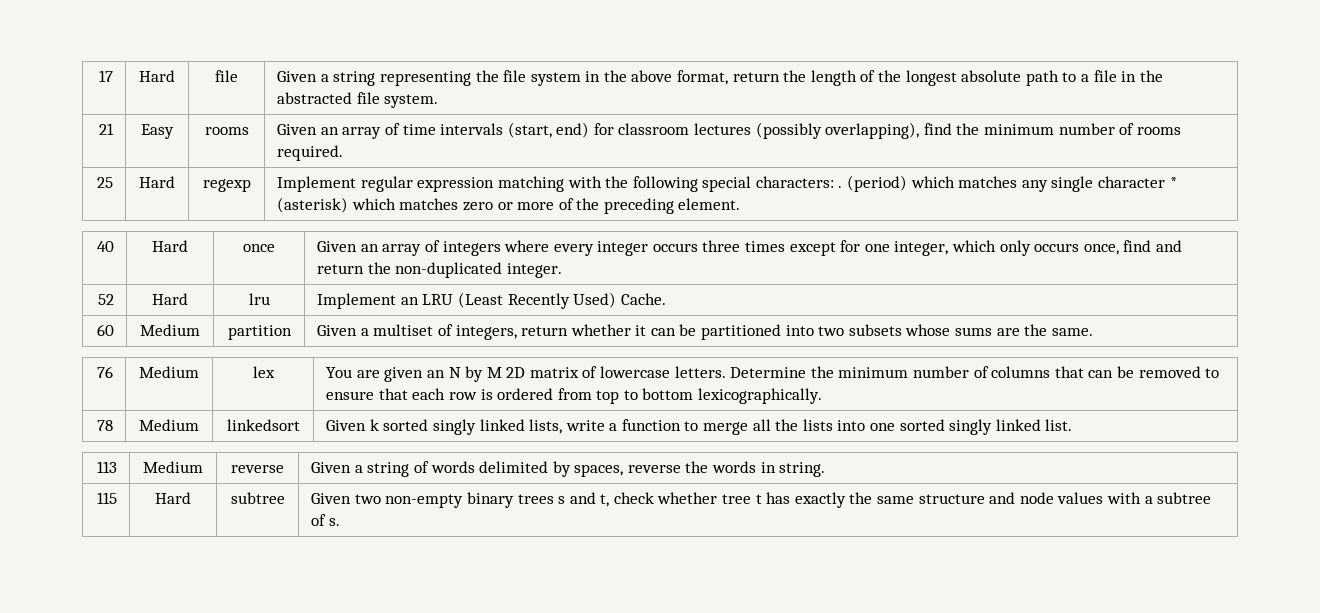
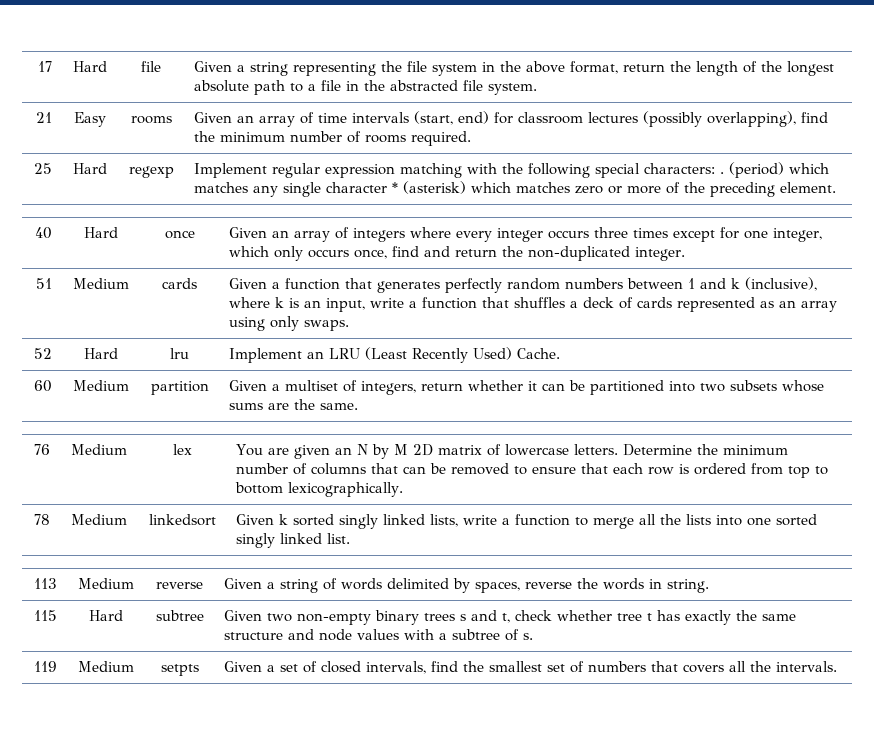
+ 51 | Medium | cards | Given a function that generates perfectly random numbers between 1 and k (inclusive), where k is an input, write a function that shuffles a deck of cards represented as an array using only swaps.
+ 119 | Medium | setpts | Given a set of closed intervals, find the smallest set of numbers that covers all the intervals.

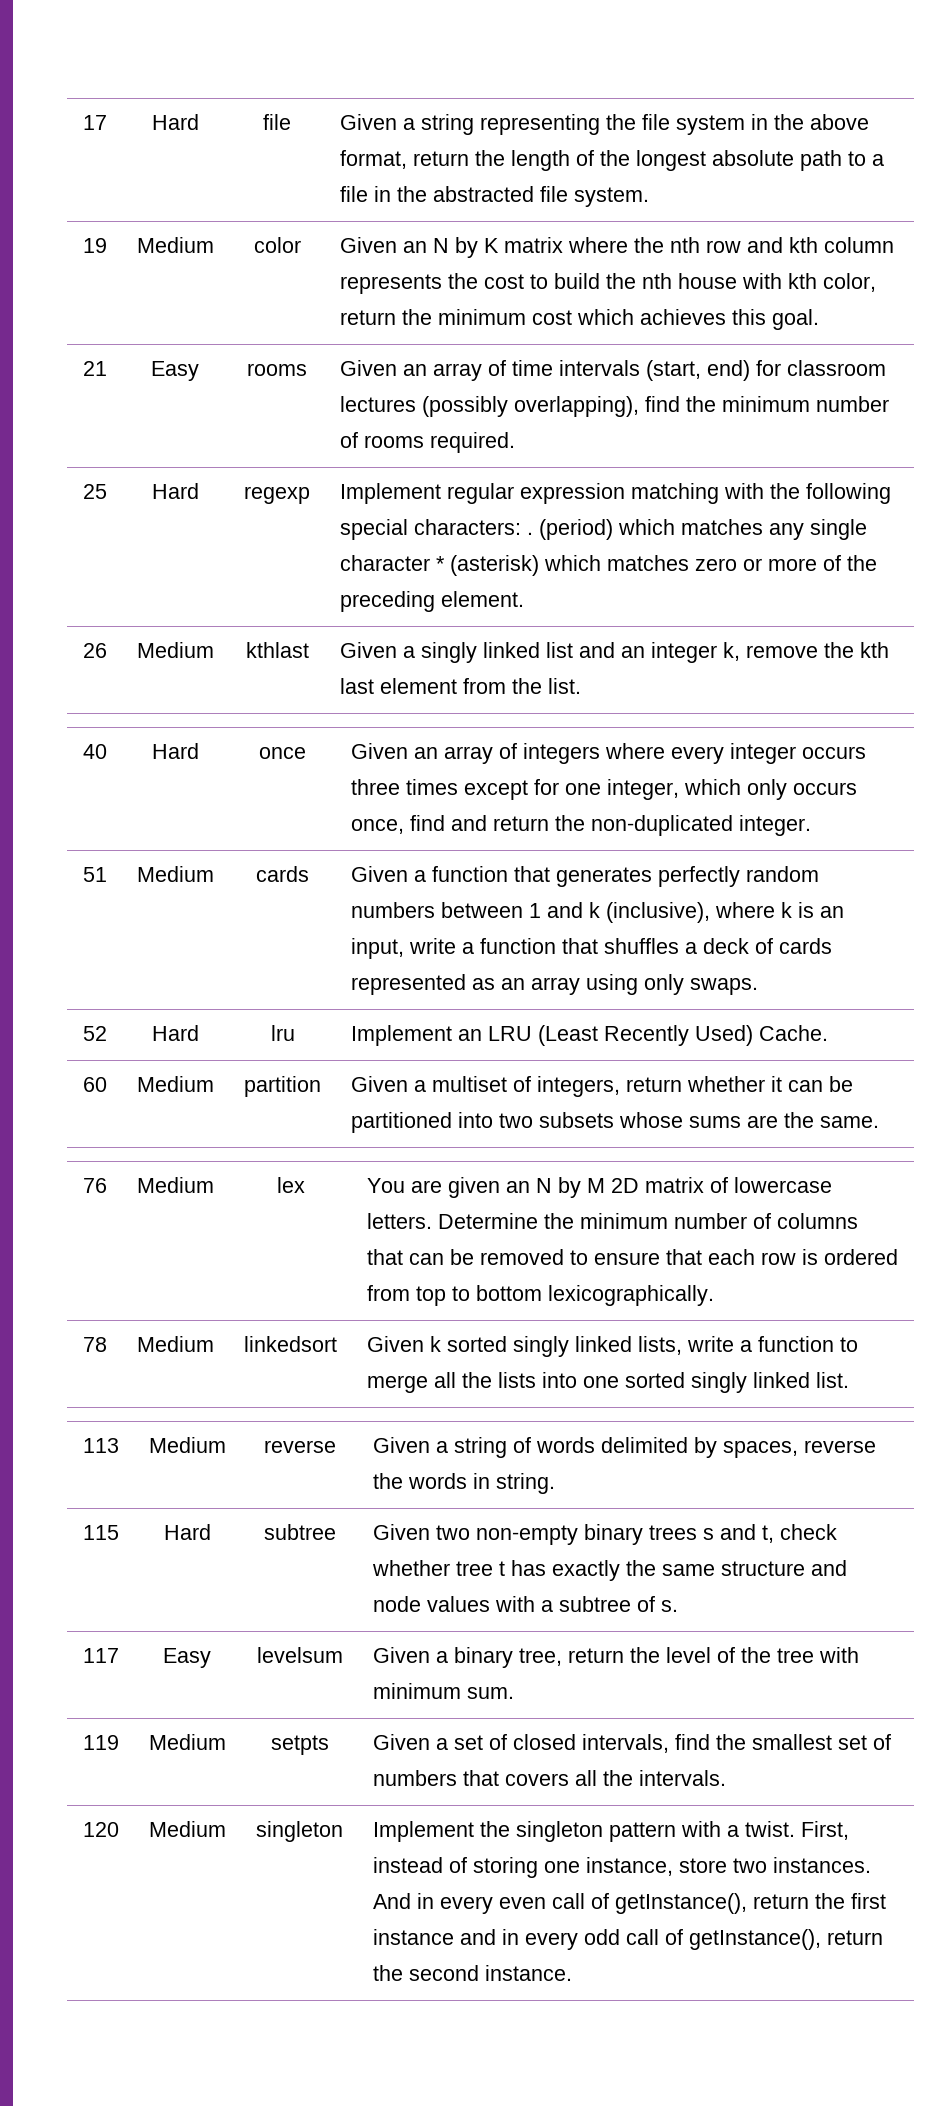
+ 19 | Medium | color | Given an N by K matrix where the nth row and kth column represents the cost to build the nth house with kth color, return the minimum cost which achieves this goal.
+ 26 | Medium | kthlast | Given a singly linked list and an integer k, remove the kth last element from the list.
+ 117 | Easy | levelsum | Given a binary tree, return the level of the tree with minimum sum.
+ 120 | Medium | singleton | Implement the singleton pattern with a twist. First, instead of storing one instance, store two instances. And in every even call of getInstance(), return the first instance and in every odd call of getInstance(), return the second instance.

